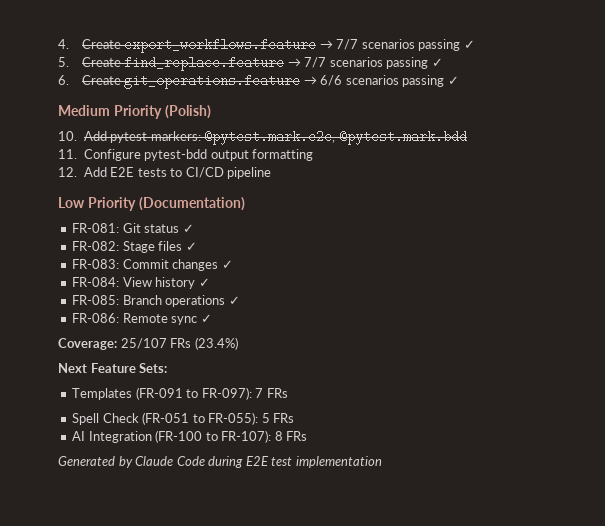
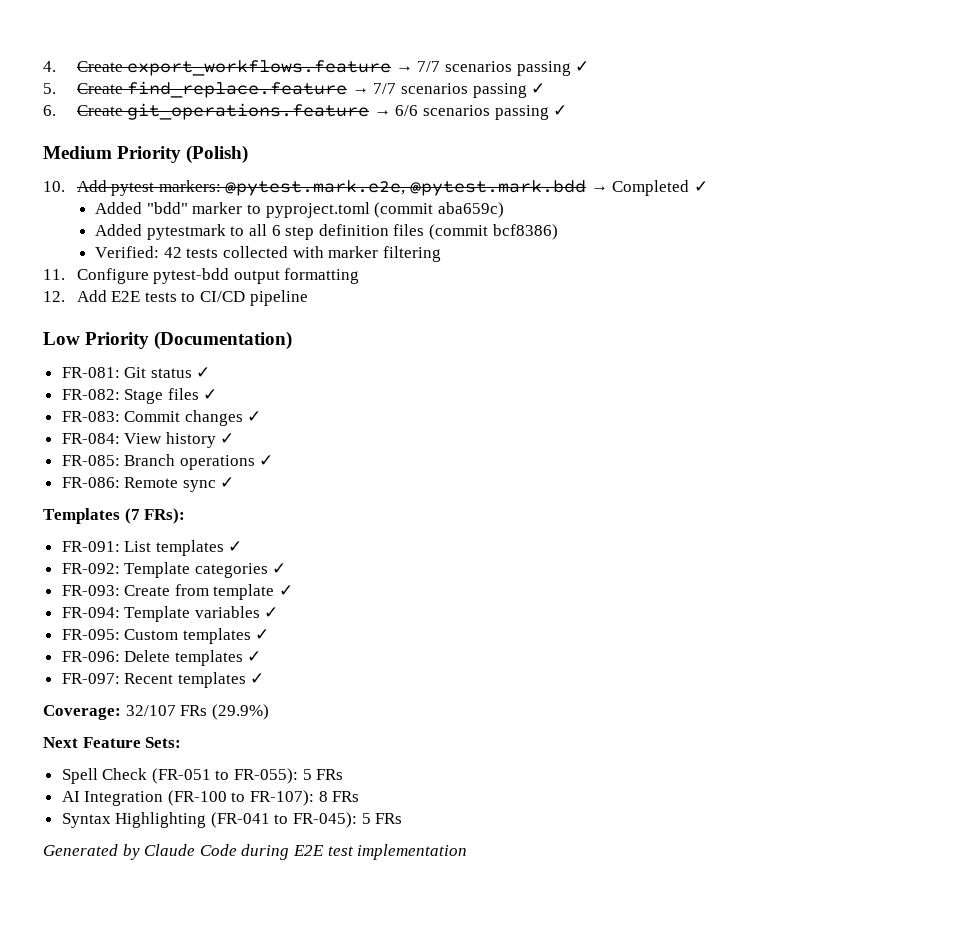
- 10. Add pytest markers: @pytest.mark.e2e, @pytest.mark.bdd
+ 10. Add pytest markers: @pytest.mark.e2e, @pytest.mark.bdd → Completed ✓
+ Added "bdd" marker to pyproject.toml (commit aba659c)
+ Added pytestmark to all 6 step definition files (commit bcf8386)
+ Verified: 42 tests collected with marker filtering
- Coverage: 25/107 FRs (23.4%)
+ Templates (7 FRs):
+ FR-091: List templates ✓
+ FR-092: Template categories ✓
+ FR-093: Create from template ✓
+ FR-094: Template variables ✓
+ FR-095: Custom templates ✓
+ FR-096: Delete templates ✓
+ FR-097: Recent templates ✓
+ Coverage: 32/107 FRs (29.9%)
  Next Feature Sets:
- Templates (FR-091 to FR-097): 7 FRs
+ Syntax Highlighting (FR-041 to FR-045): 5 FRs

